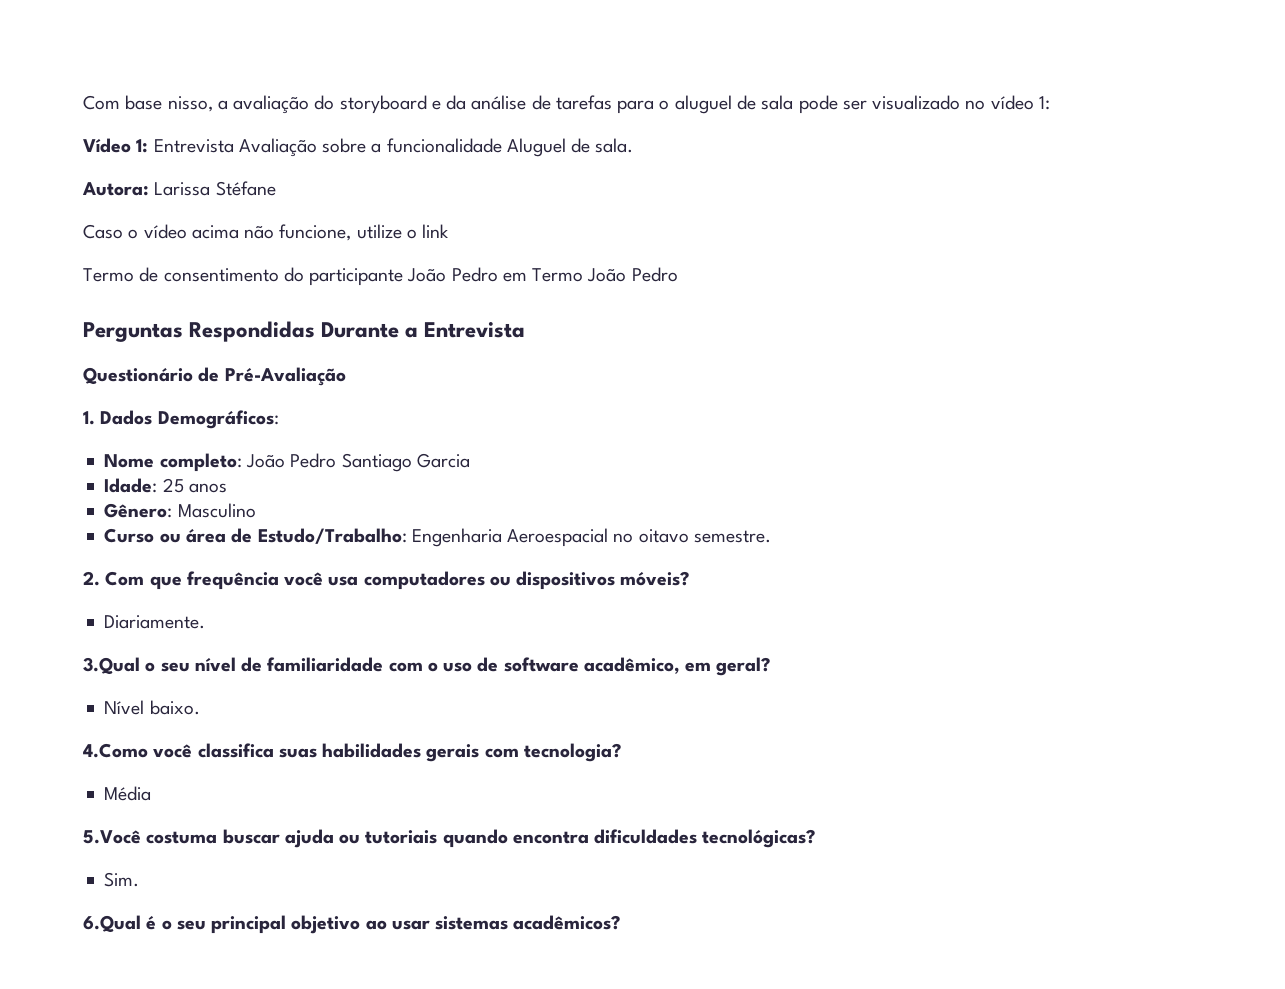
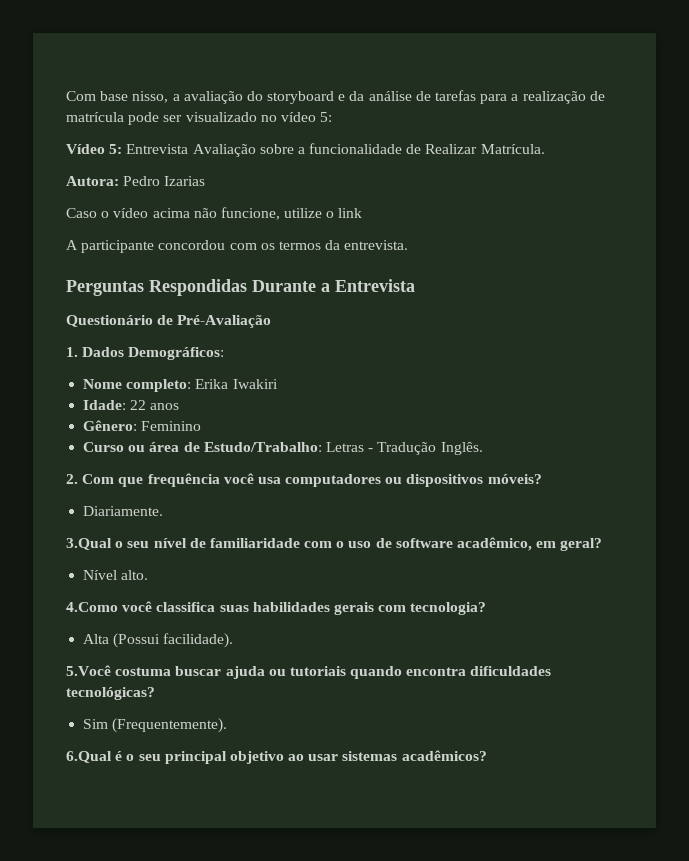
- Com base nisso, a avaliação do storyboard e da análise de tarefas para o aluguel de sala pode ser visualizado no vídeo 1:
+ Com base nisso, a avaliação do storyboard e da análise de tarefas para a realização de matrícula pode ser visualizado no vídeo 5:
- Vídeo 1: Entrevista Avaliação sobre a funcionalidade Aluguel de sala.
+ Vídeo 5: Entrevista Avaliação sobre a funcionalidade de Realizar Matrícula.
- Autora: Larissa Stéfane
+ Autora: Pedro Izarias
- Termo de consentimento do participante João Pedro em Termo João Pedro
+ A participante concordou com os termos da entrevista.
- Nome completo: João Pedro Santiago Garcia
+ Nome completo: Erika Iwakiri
- Idade: 25 anos
+ Idade: 22 anos
- Gênero: Masculino
+ Gênero: Feminino
- Curso ou área de Estudo/Trabalho: Engenharia Aeroespacial no oitavo semestre.
+ Curso ou área de Estudo/Trabalho: Letras - Tradução Inglês.
- Nível baixo.
+ Nível alto.
- Média
+ Alta (Possui facilidade).
- Sim.
+ Sim (Frequentemente).

